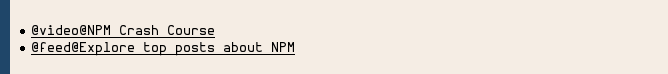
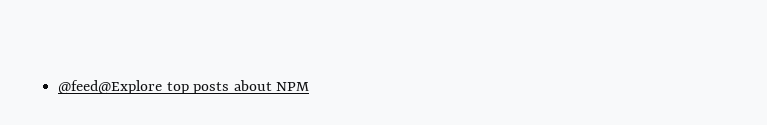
- @video@NPM Crash Course

